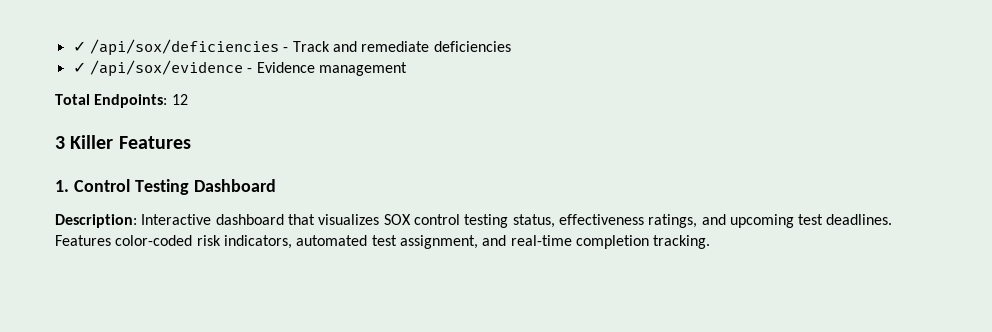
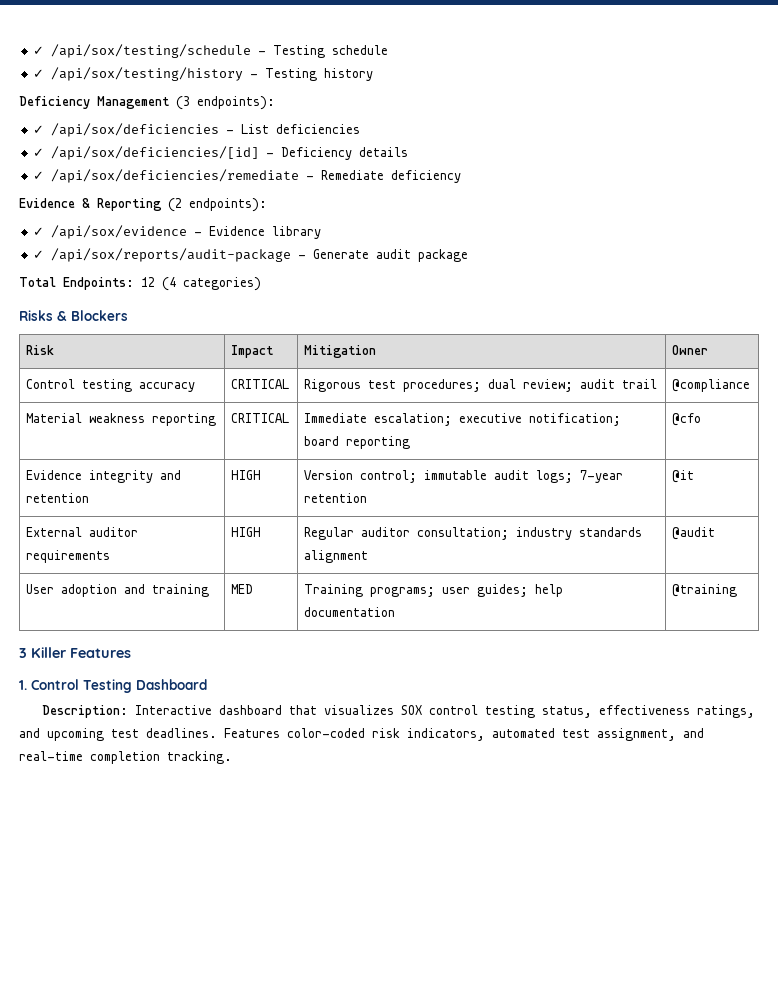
- ✓ /api/sox/deficiencies - Track and remediate deficiencies
- ✓ /api/sox/evidence - Evidence management
- Total Endpoints: 12
+ ✓ /api/sox/testing/schedule - Testing schedule
+ ✓ /api/sox/testing/history - Testing history
+ Deficiency Management (3 endpoints):
+ ✓ /api/sox/deficiencies - List deficiencies
+ ✓ /api/sox/deficiencies/[id] - Deficiency details
+ ✓ /api/sox/deficiencies/remediate - Remediate deficiency
+ Evidence & Reporting (2 endpoints):
+ ✓ /api/sox/evidence - Evidence library
+ ✓ /api/sox/reports/audit-package - Generate audit package
+ Total Endpoints: 12 (4 categories)
+ Risks & Blockers
+ Risk | Impact | Mitigation | Owner
+ Control testing accuracy | CRITICAL | Rigorous test procedures; dual review; audit trail | @compliance
+ Material weakness reporting | CRITICAL | Immediate escalation; executive notification; board reporting | @cfo
+ Evidence integrity and retention | HIGH | Version control; immutable audit logs; 7-year retention | @it
+ External auditor requirements | HIGH | Regular auditor consultation; industry standards alignment | @audit
+ User adoption and training | MED | Training programs; user guides; help documentation | @training

